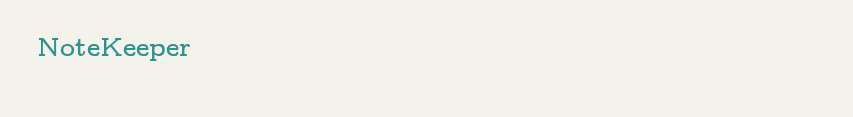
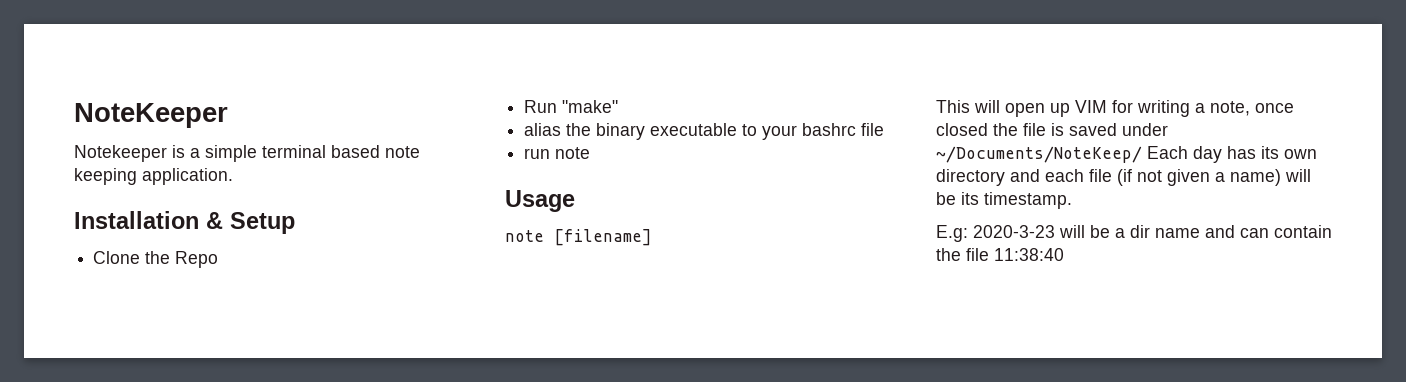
+ Notekeeper is a simple terminal based note keeping application.
+ Installation & Setup
+ Clone the Repo
+ Run "make"
+ alias the binary executable to your bashrc file
+ run note
+ Usage
+ note [filename]
+ This will open up VIM for writing a note, once closed the file is saved under ~/Documents/NoteKeep/ Each day has its own directory and each file (if not given a name) will be its timestamp.
+ E.g: 2020-3-23 will be a dir name and can contain the file 11:38:40

